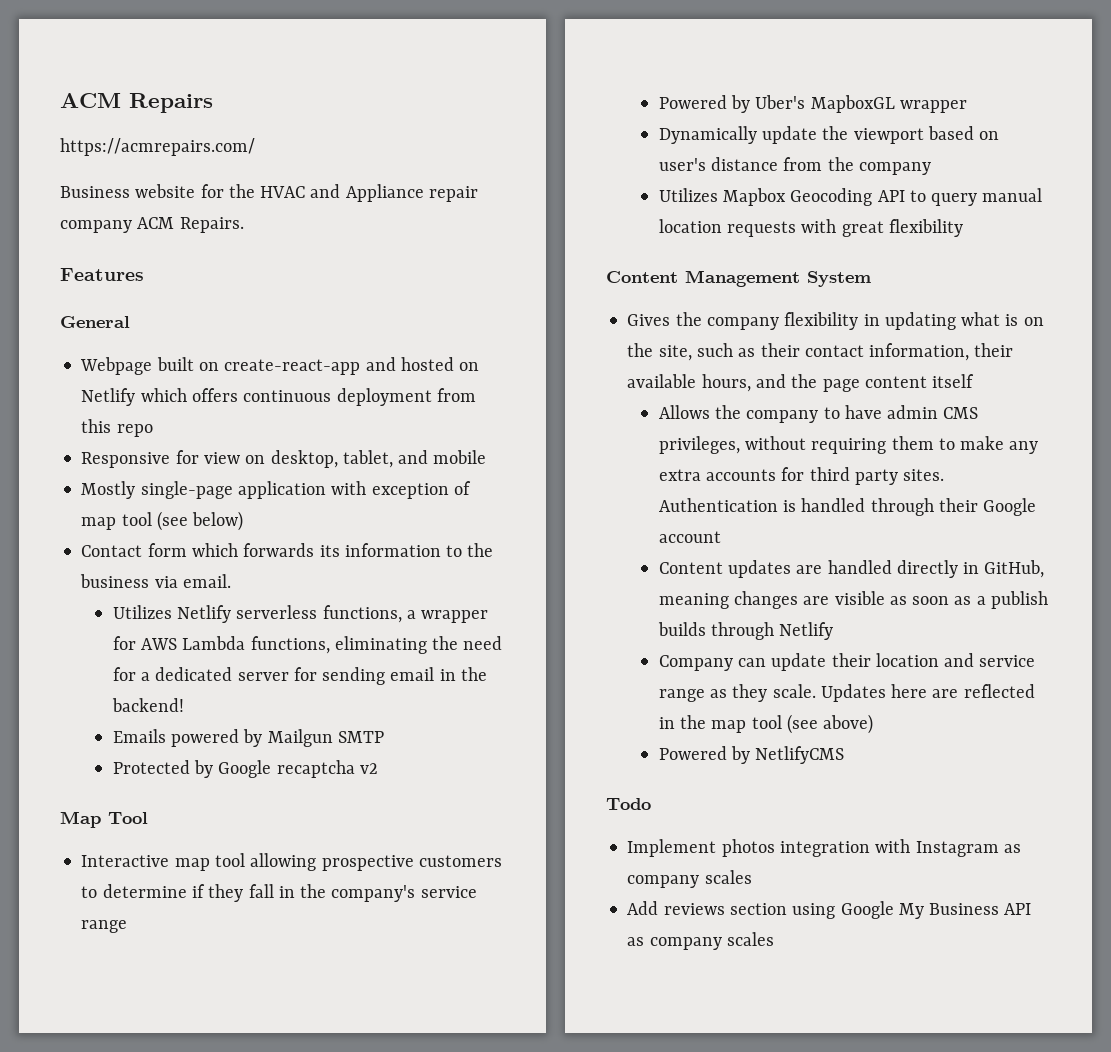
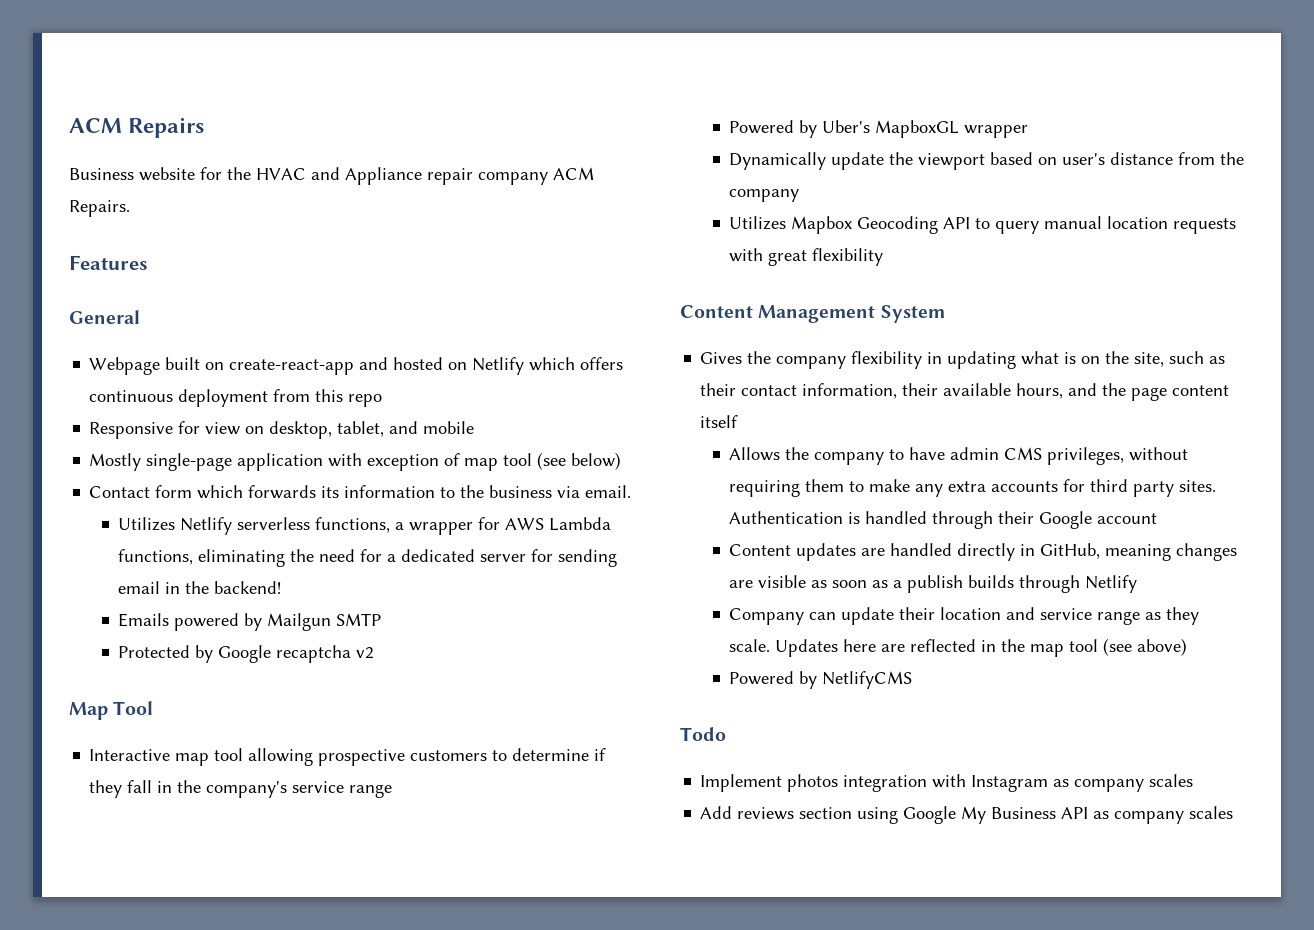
- https://acmrepairs.com/

